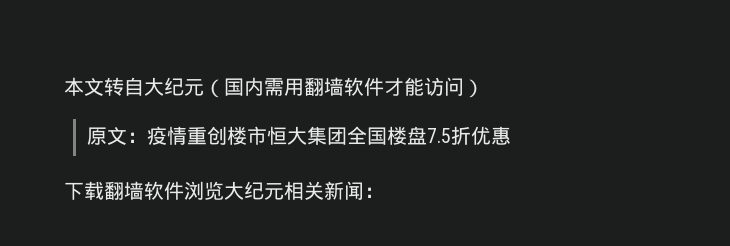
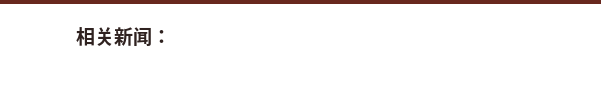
- 本文转自大纪元（国内需用翻墙软件才能访问）
- 原文：疫情重创楼市恒大集团全国楼盘7.5折优惠
- 下载翻墙软件浏览大纪元相关新闻：
+ 相关新闻：

